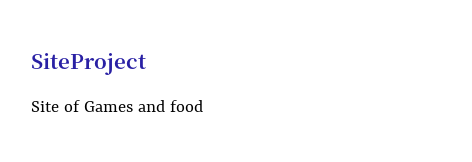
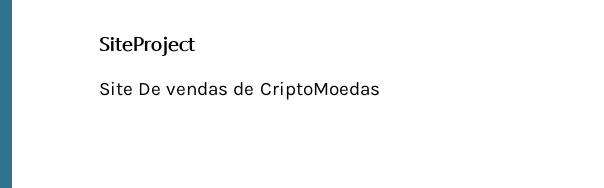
- Site of Games and food
+ Site De vendas de CriptoMoedas

